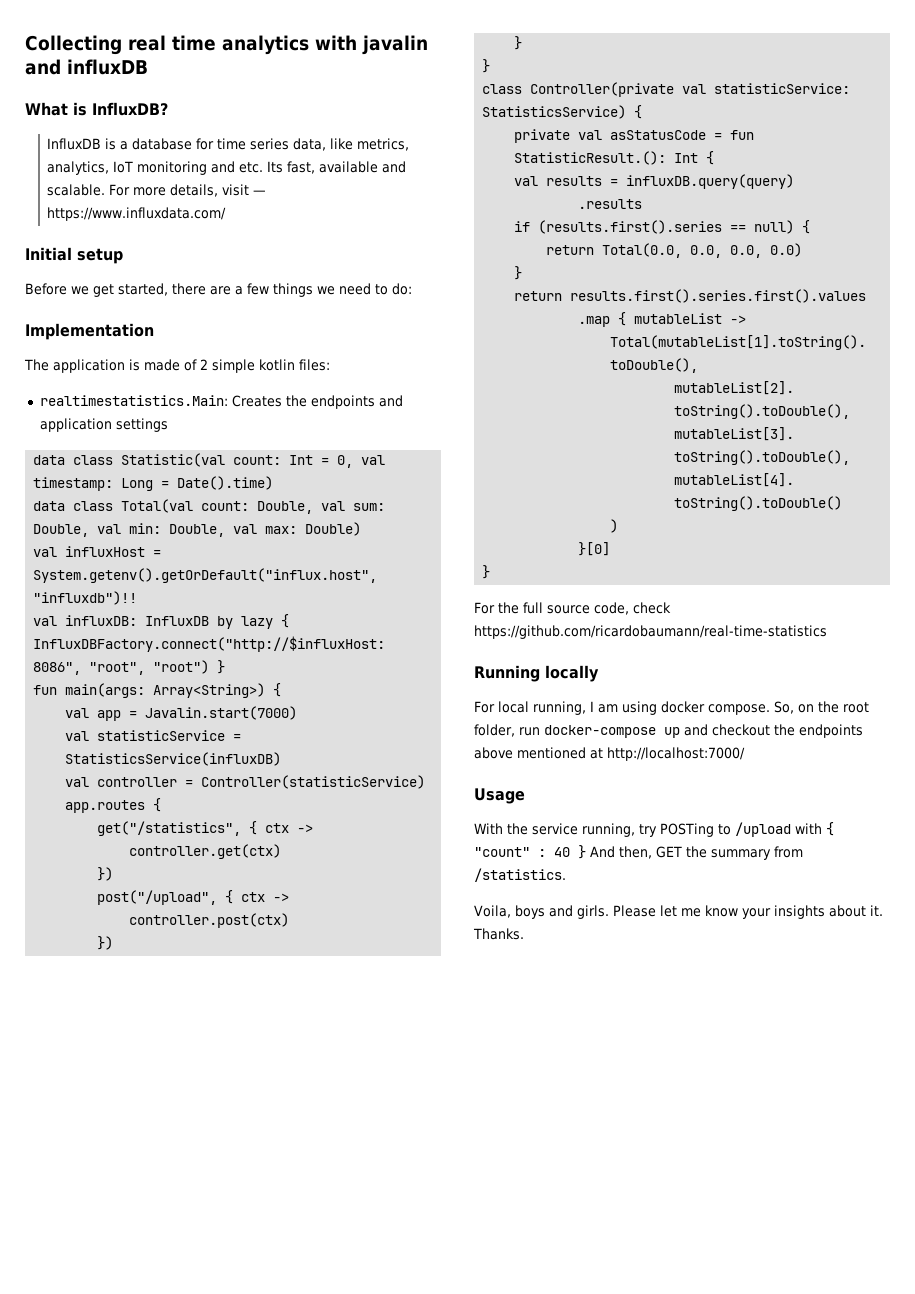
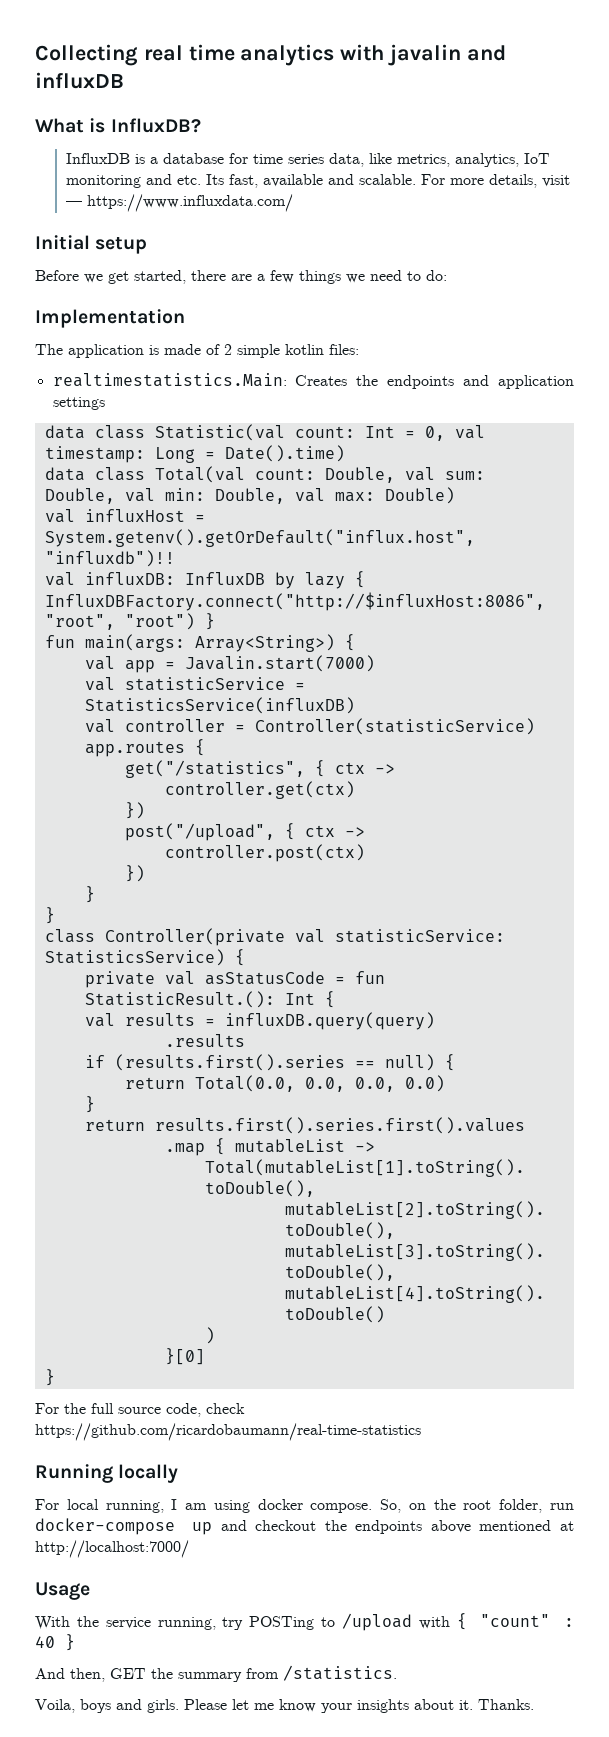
- With the service running, try POSTing to /upload with { "count" : 40 } And then, GET the summary from /statistics.
+ With the service running, try POSTing to /upload with { "count" : 40 }
+ And then, GET the summary from /statistics.

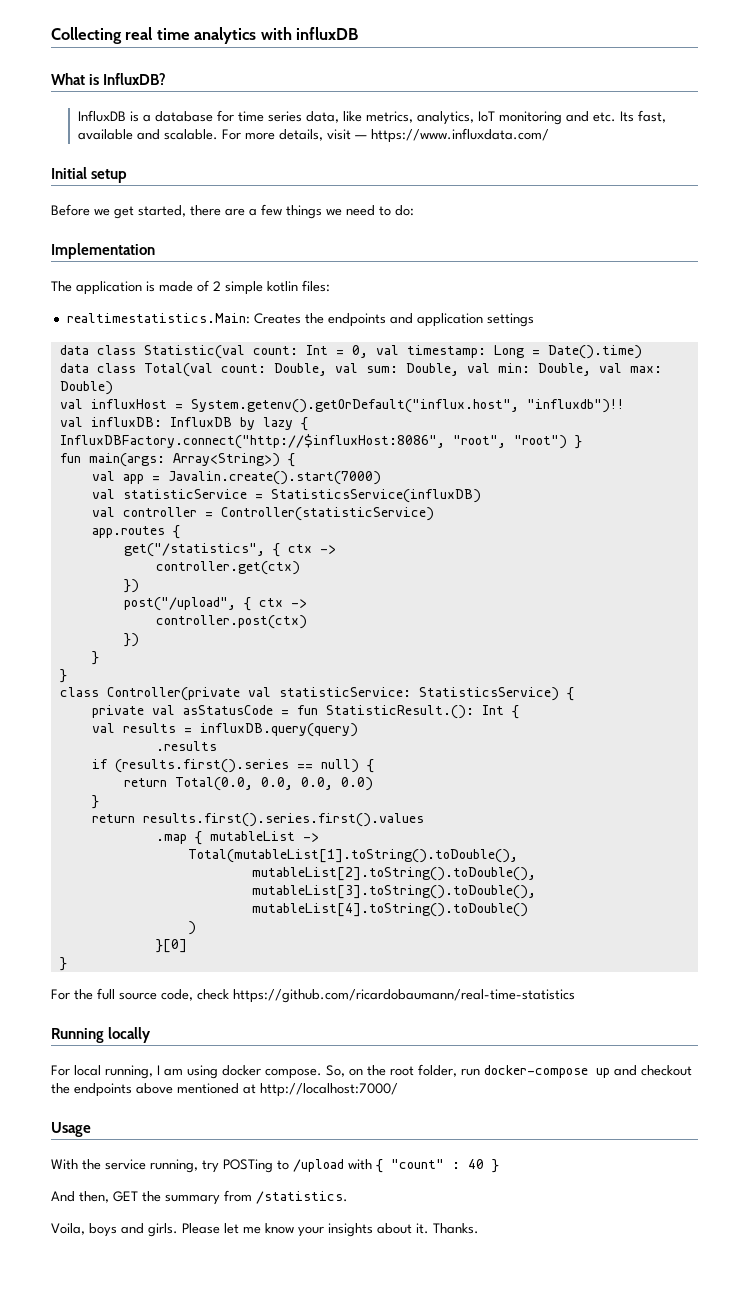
- Collecting real time analytics with javalin and influxDB
+ Collecting real time analytics with influxDB
- val app = Javalin.start(7000)
+ val app = Javalin.create().start(7000)

